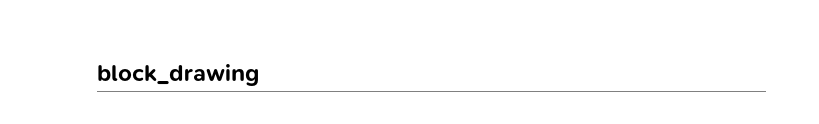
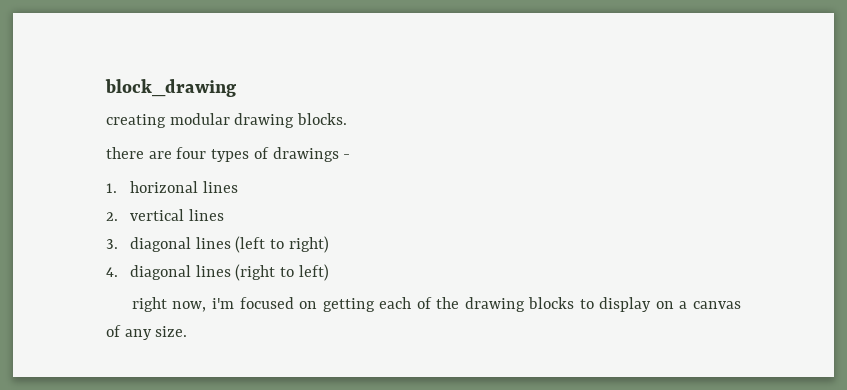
+ creating modular drawing blocks.
+ there are four types of drawings -
+ 1. horizonal lines
+ 2. vertical lines
+ 3. diagonal lines (left to right)
+ 4. diagonal lines (right to left)
+ right now, i'm focused on getting each of the drawing blocks to display on a canvas of any size.

